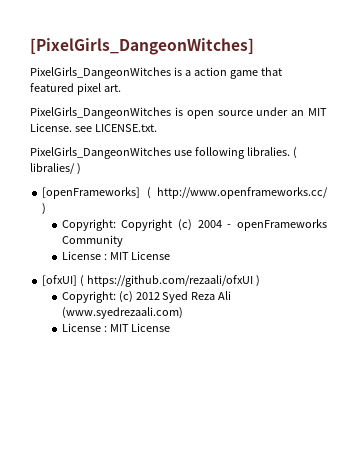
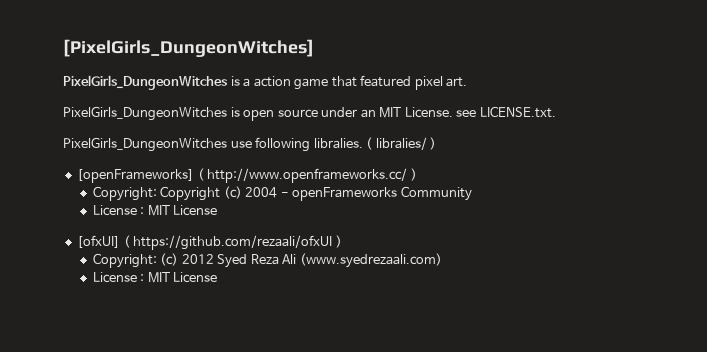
- [PixelGirls_DangeonWitches]
- PixelGirls_DangeonWitches is a action game that featured pixel art.
+ [PixelGirls_DungeonWitches]
+ PixelGirls_DungeonWitches is a action game that featured pixel art.
- PixelGirls_DangeonWitches is open source under an MIT License. see LICENSE.txt.
+ PixelGirls_DungeonWitches is open source under an MIT License. see LICENSE.txt.
- PixelGirls_DangeonWitches use following libralies.
+ PixelGirls_DungeonWitches use following libralies.

